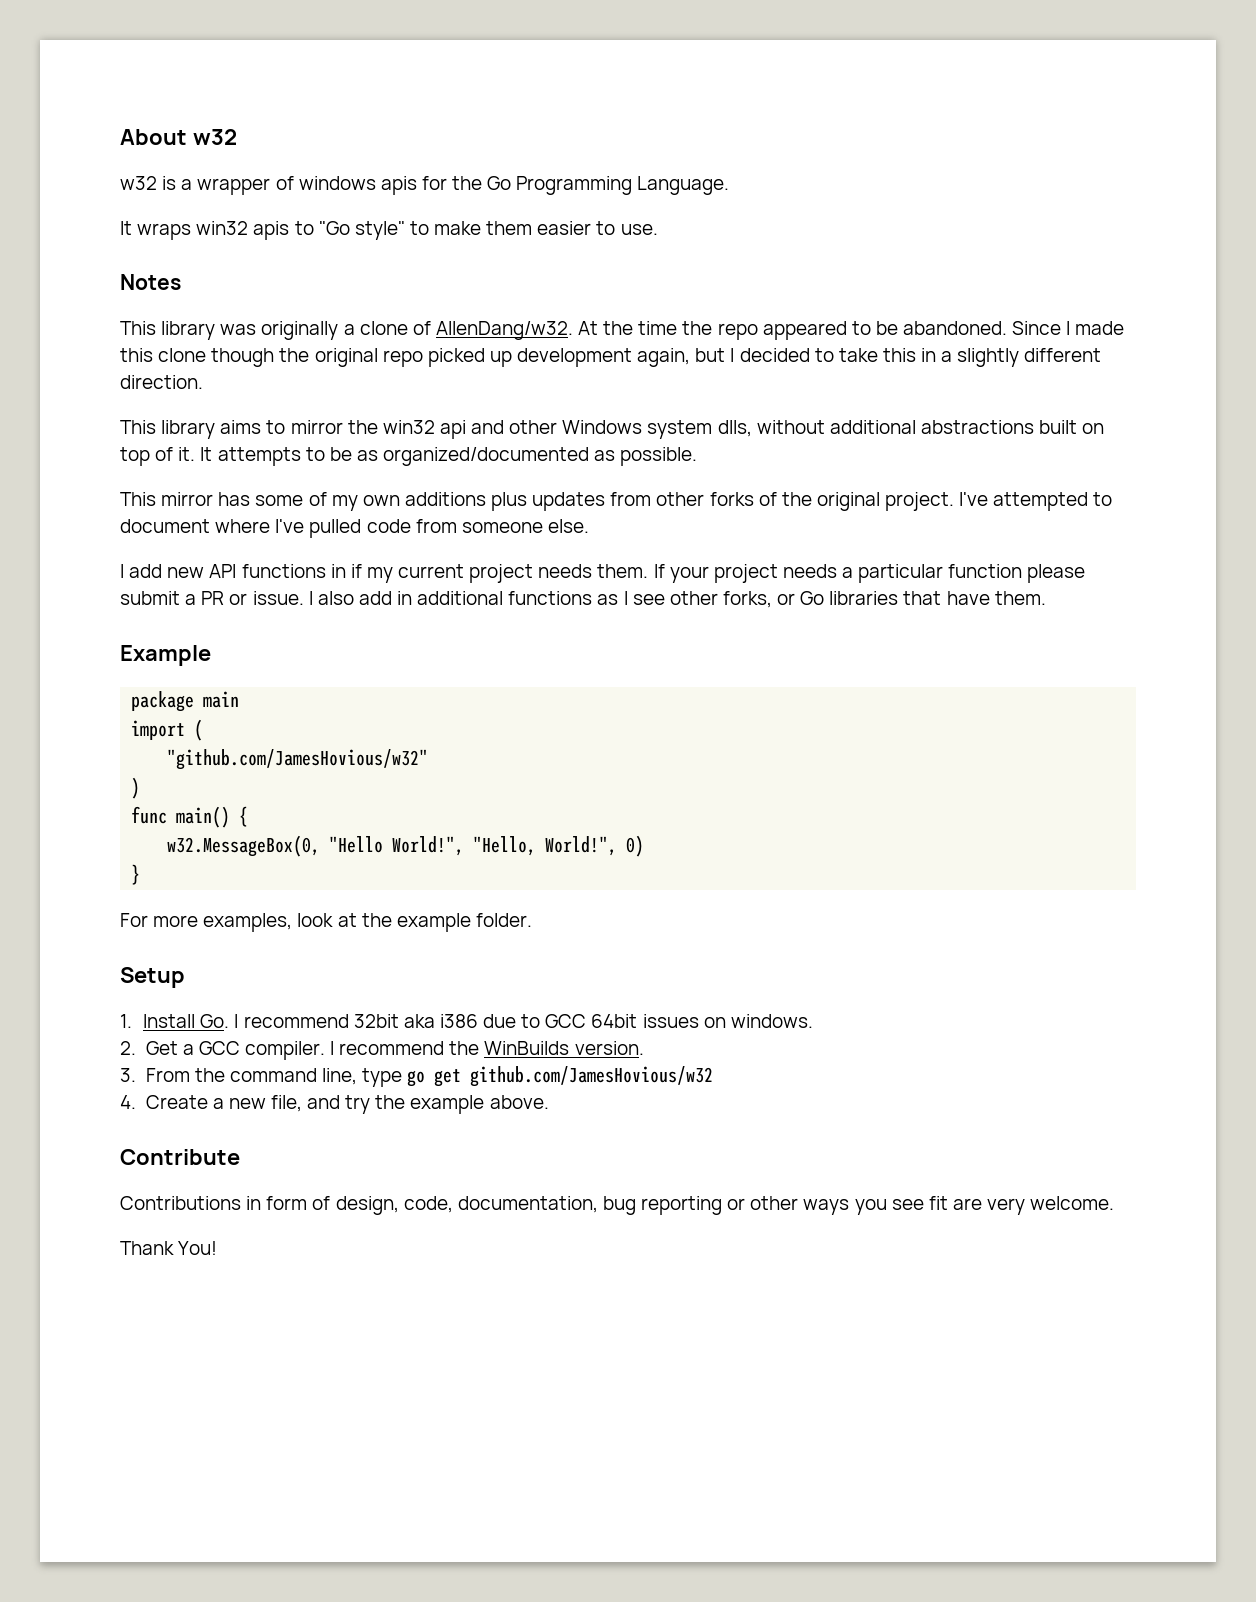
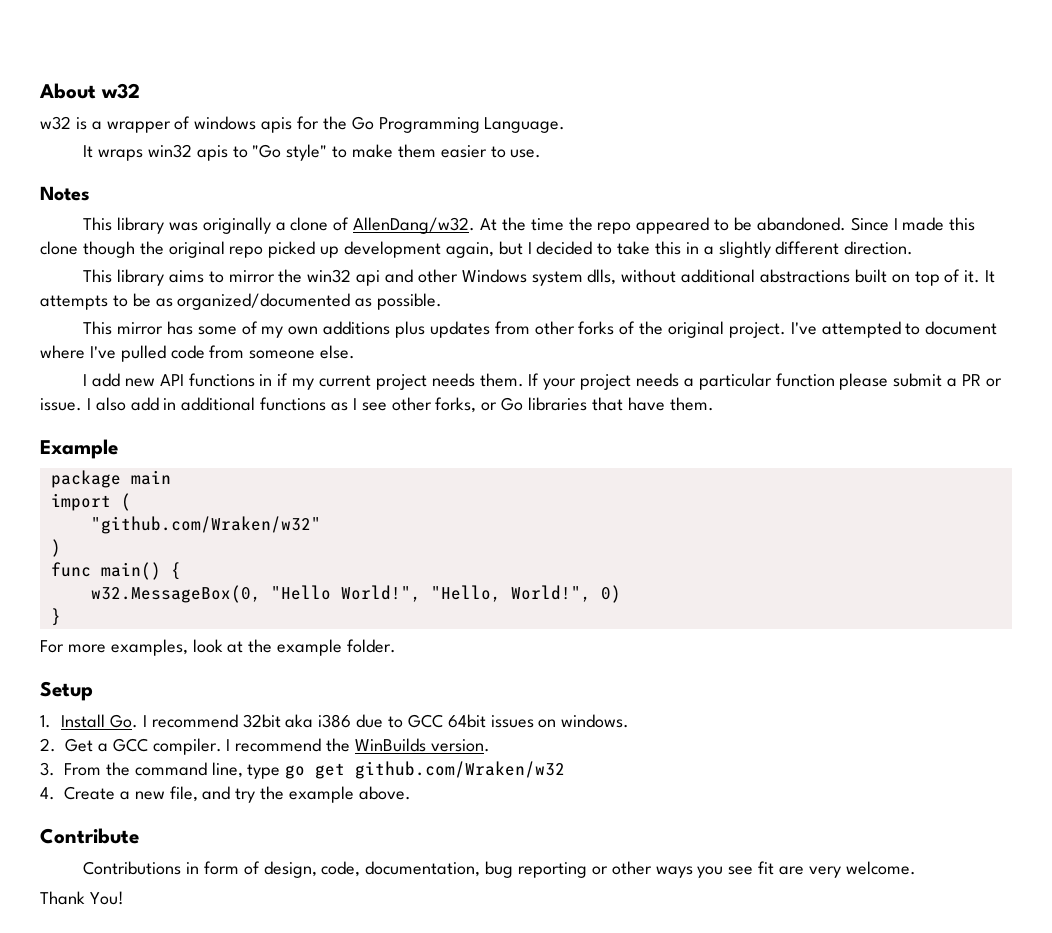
- "github.com/JamesHovious/w32"
+ "github.com/Wraken/w32"
- 3. From the command line, type go get github.com/JamesHovious/w32
+ 3. From the command line, type go get github.com/Wraken/w32

